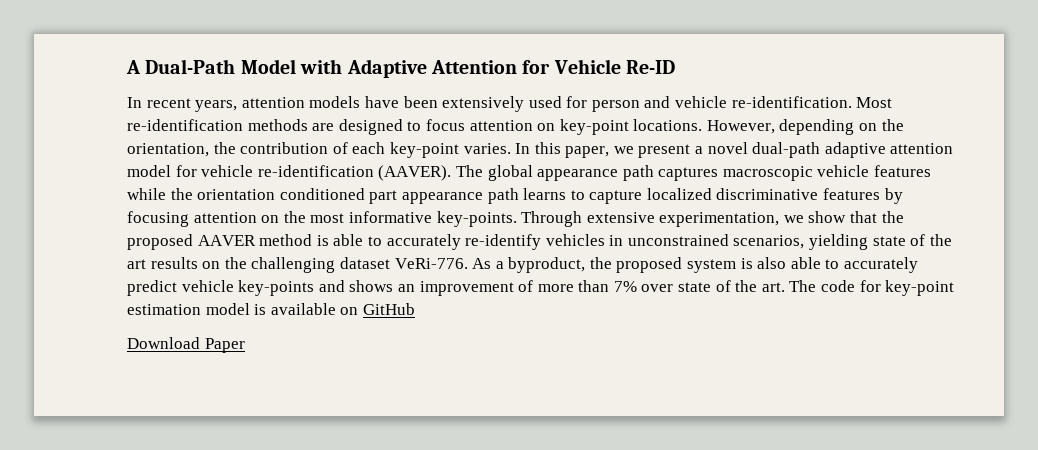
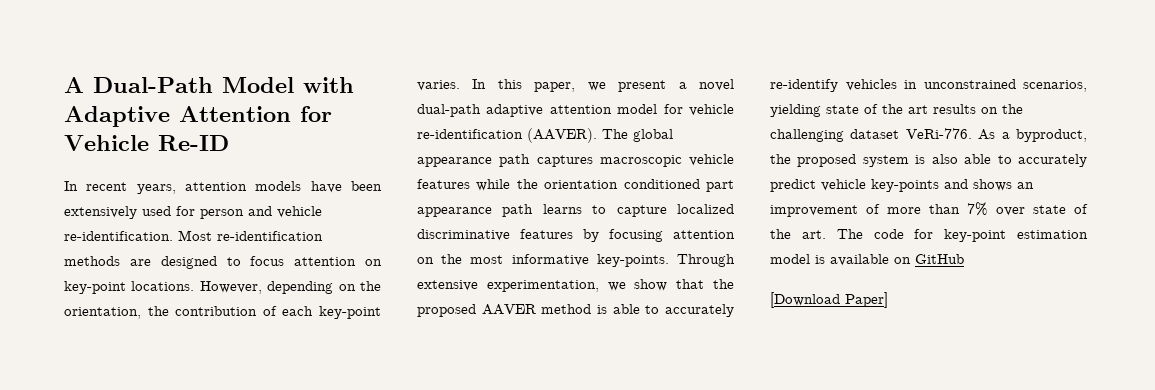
- Download Paper
+ [Download Paper]

